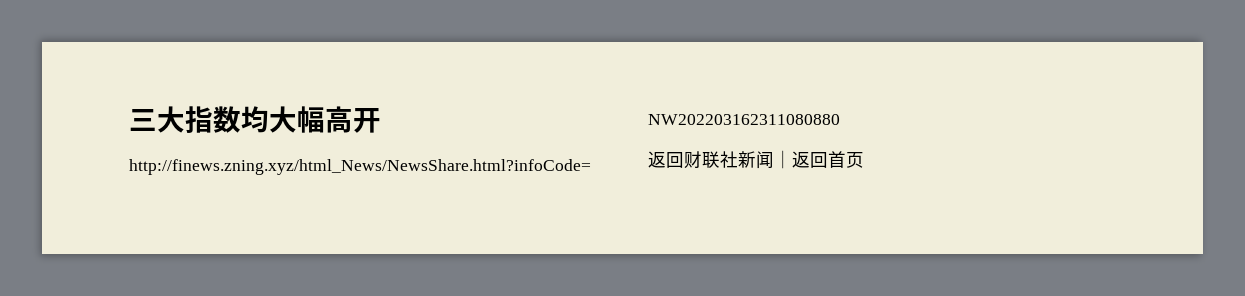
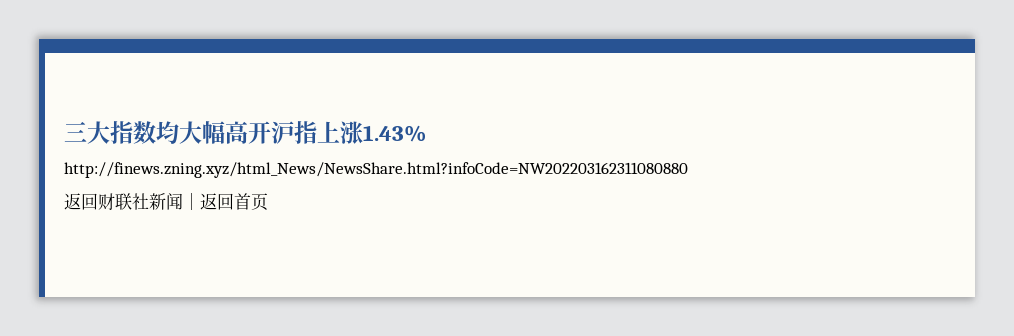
- 三大指数均大幅高开
+ 三大指数均大幅高开沪指上涨1.43%

